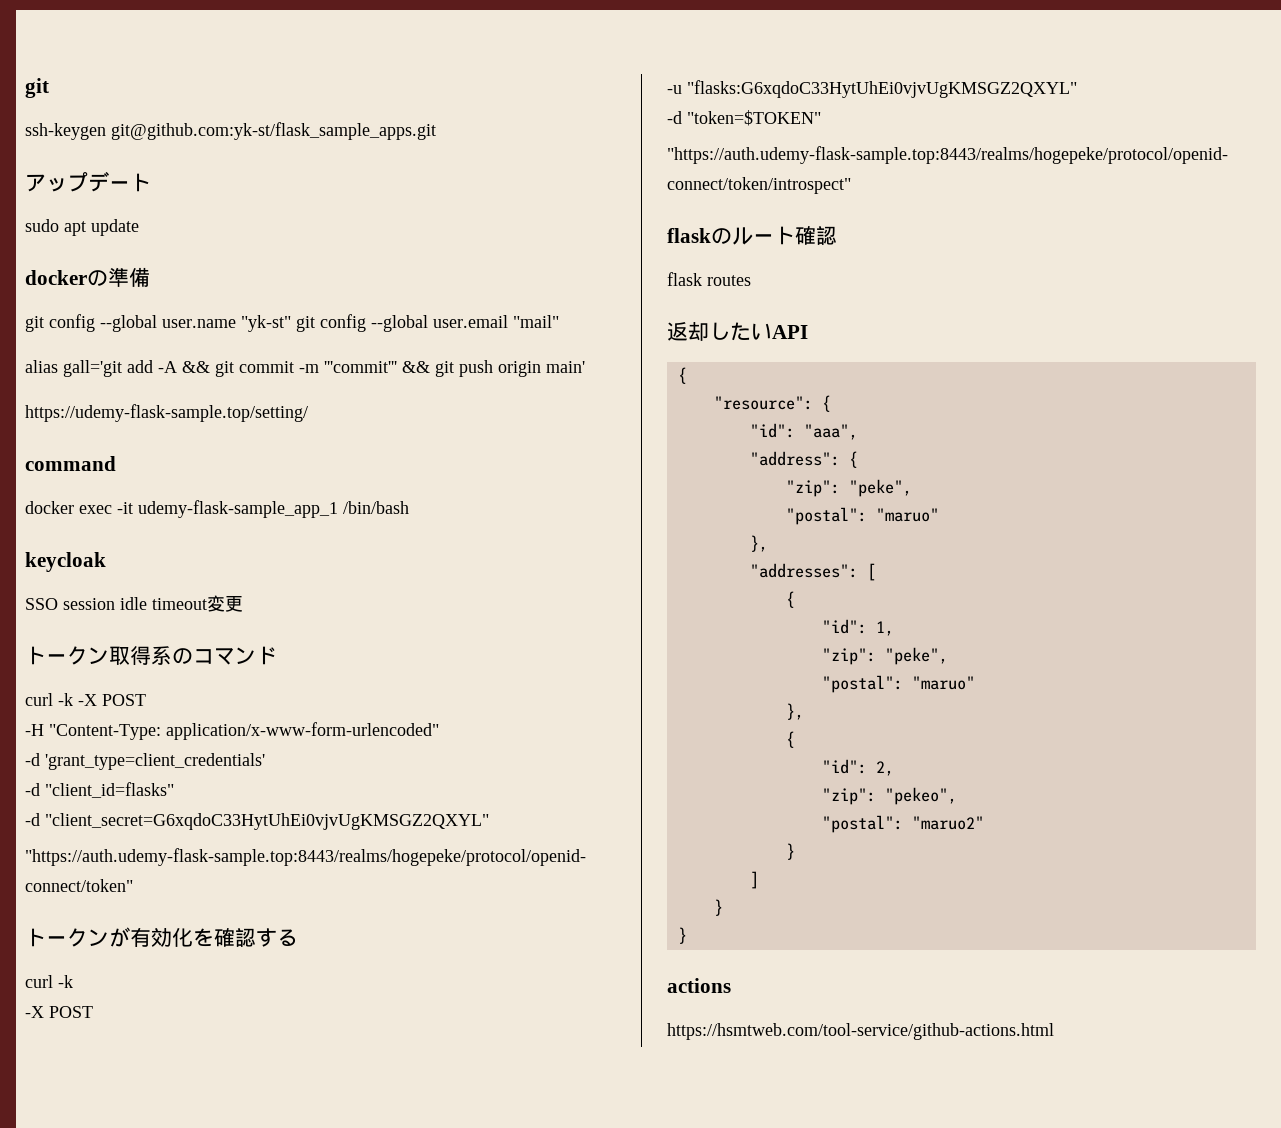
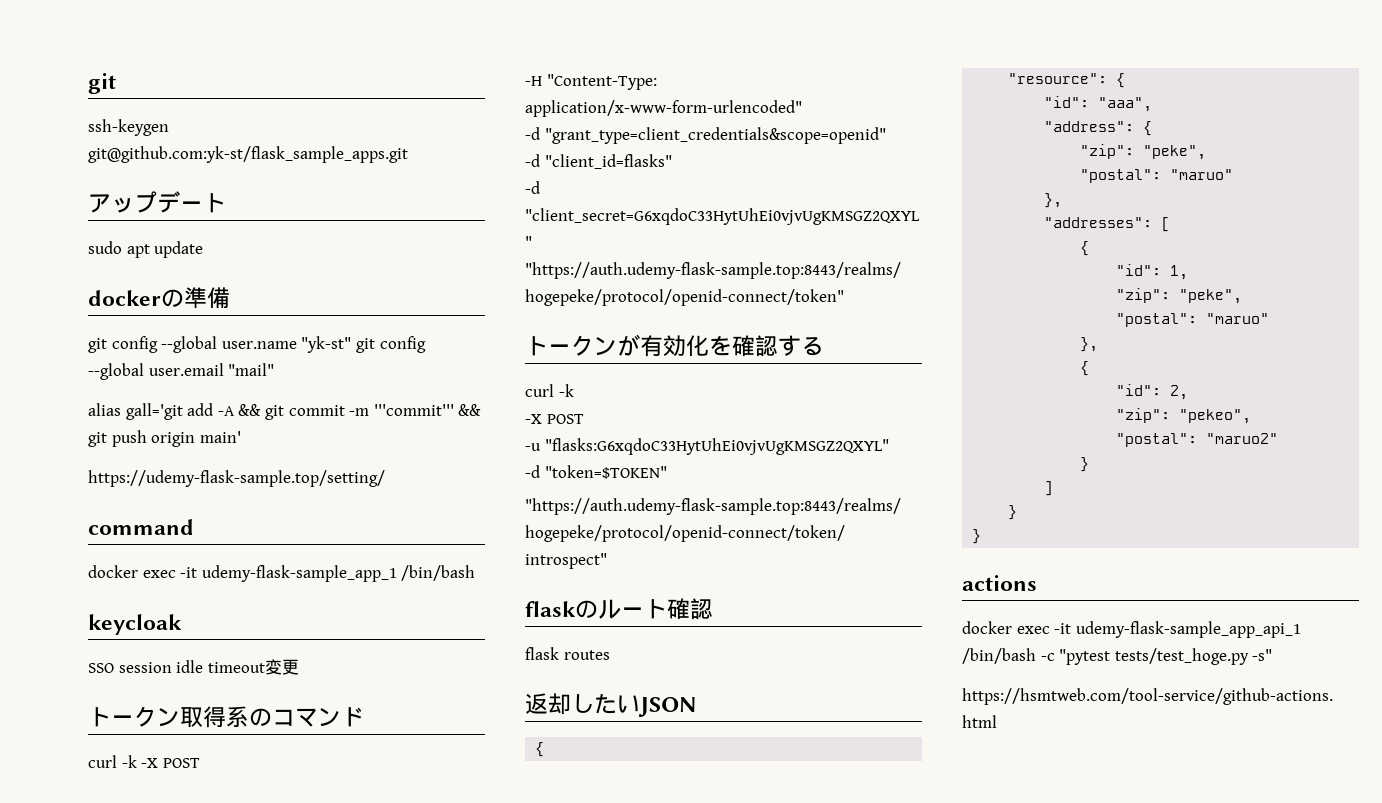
- -d 'grant_type=client_credentials'
+ -d "grant_type=client_credentials&scope=openid"
- 返却したいAPI
+ 返却したいJSON
+ docker exec -it udemy-flask-sample_app_api_1 /bin/bash -c "pytest tests/test_hoge.py -s"

